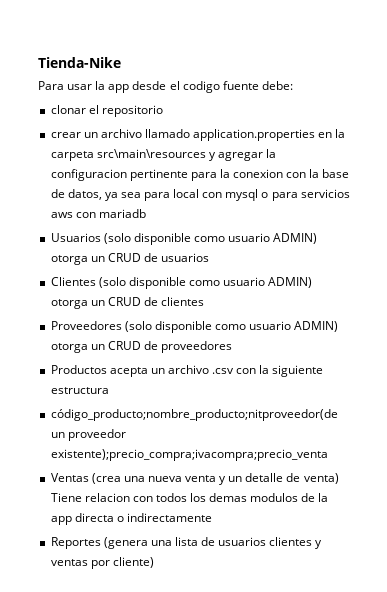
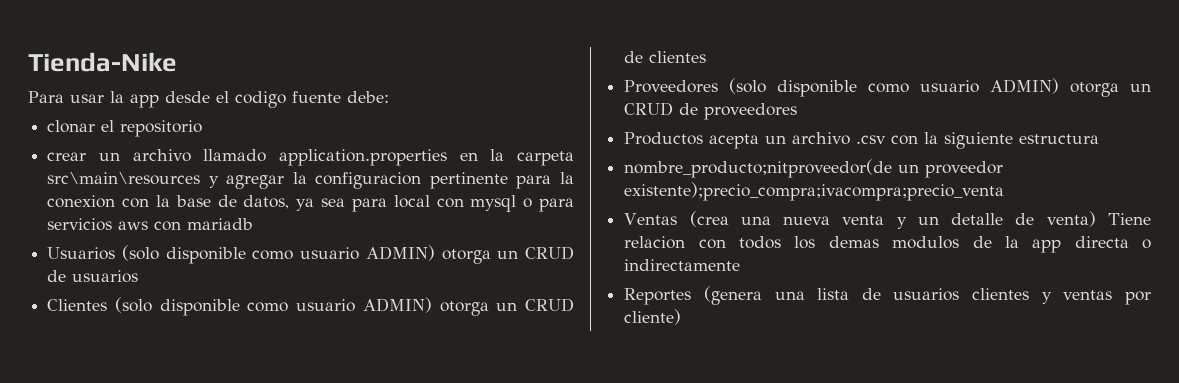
- código_producto;nombre_producto;nitproveedor(de un proveedor existente);precio_compra;ivacompra;precio_venta
+ nombre_producto;nitproveedor(de un proveedor existente);precio_compra;ivacompra;precio_venta

